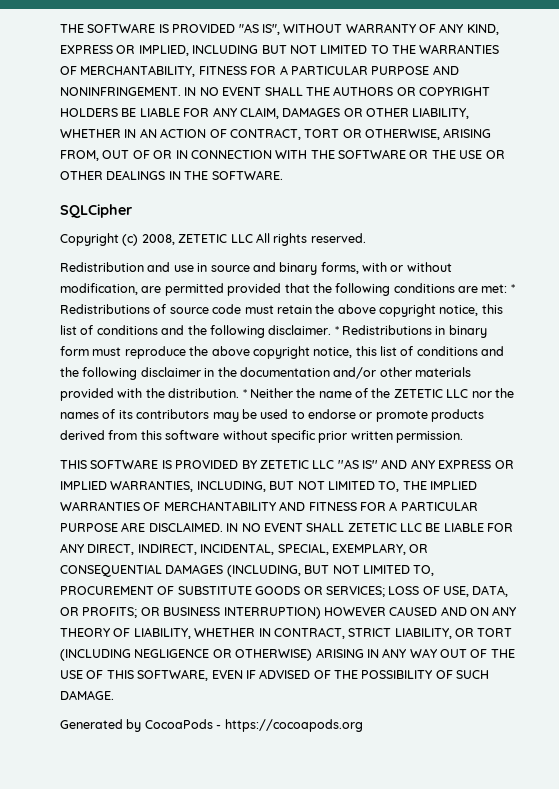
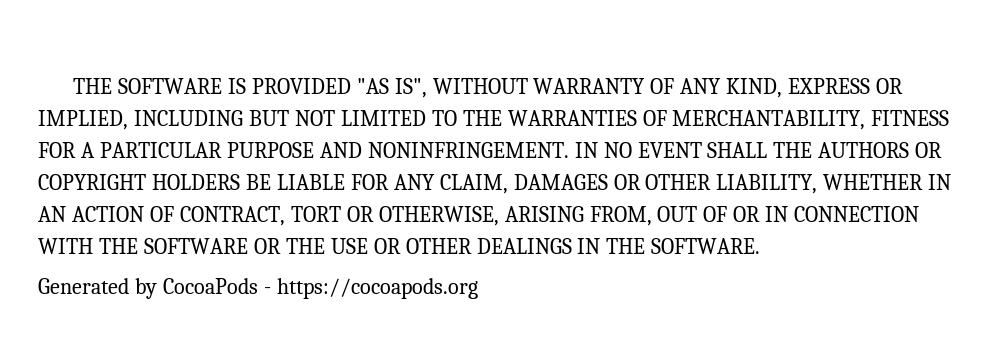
- SQLCipher
- Copyright (c) 2008, ZETETIC LLC All rights reserved.
- Redistribution and use in source and binary forms, with or without modification, are permitted provided that the following conditions are met: * Redistributions of source code must retain the above copyright notice, this list of conditions and the following disclaimer. * Redistributions in binary form must reproduce the above copyright notice, this list of conditions and the following disclaimer in the documentation and/or other materials provided with the distribution. * Neither the name of the ZETETIC LLC nor the names of its contributors may be used to endorse or promote products derived from this software without specific prior written permission.
- THIS SOFTWARE IS PROVIDED BY ZETETIC LLC ''AS IS'' AND ANY EXPRESS OR IMPLIED WARRANTIES, INCLUDING, BUT NOT LIMITED TO, THE IMPLIED WARRANTIES OF MERCHANTABILITY AND FITNESS FOR A PARTICULAR PURPOSE ARE DISCLAIMED. IN NO EVENT SHALL ZETETIC LLC BE LIABLE FOR ANY DIRECT, INDIRECT, INCIDENTAL, SPECIAL, EXEMPLARY, OR CONSEQUENTIAL DAMAGES (INCLUDING, BUT NOT LIMITED TO, PROCUREMENT OF SUBSTITUTE GOODS OR SERVICES; LOSS OF USE, DATA, OR PROFITS; OR BUSINESS INTERRUPTION) HOWEVER CAUSED AND ON ANY THEORY OF LIABILITY, WHETHER IN CONTRACT, STRICT LIABILITY, OR TORT (INCLUDING NEGLIGENCE OR OTHERWISE) ARISING IN ANY WAY OUT OF THE USE OF THIS SOFTWARE, EVEN IF ADVISED OF THE POSSIBILITY OF SUCH DAMAGE.

